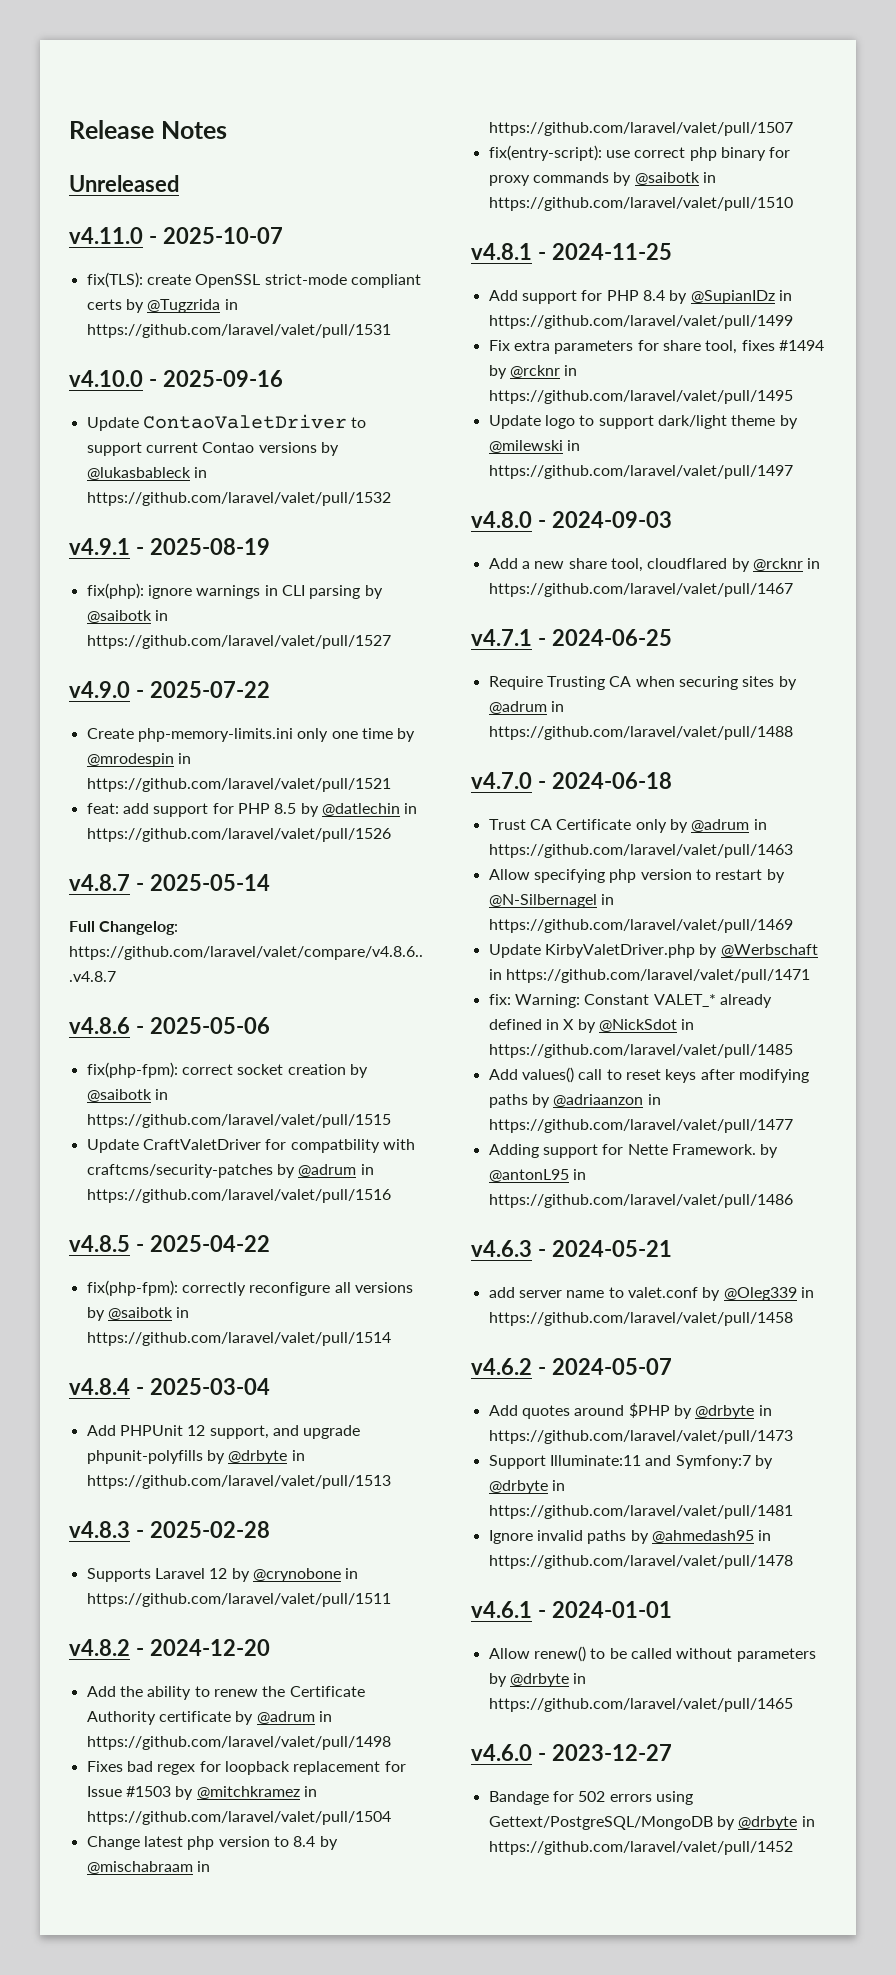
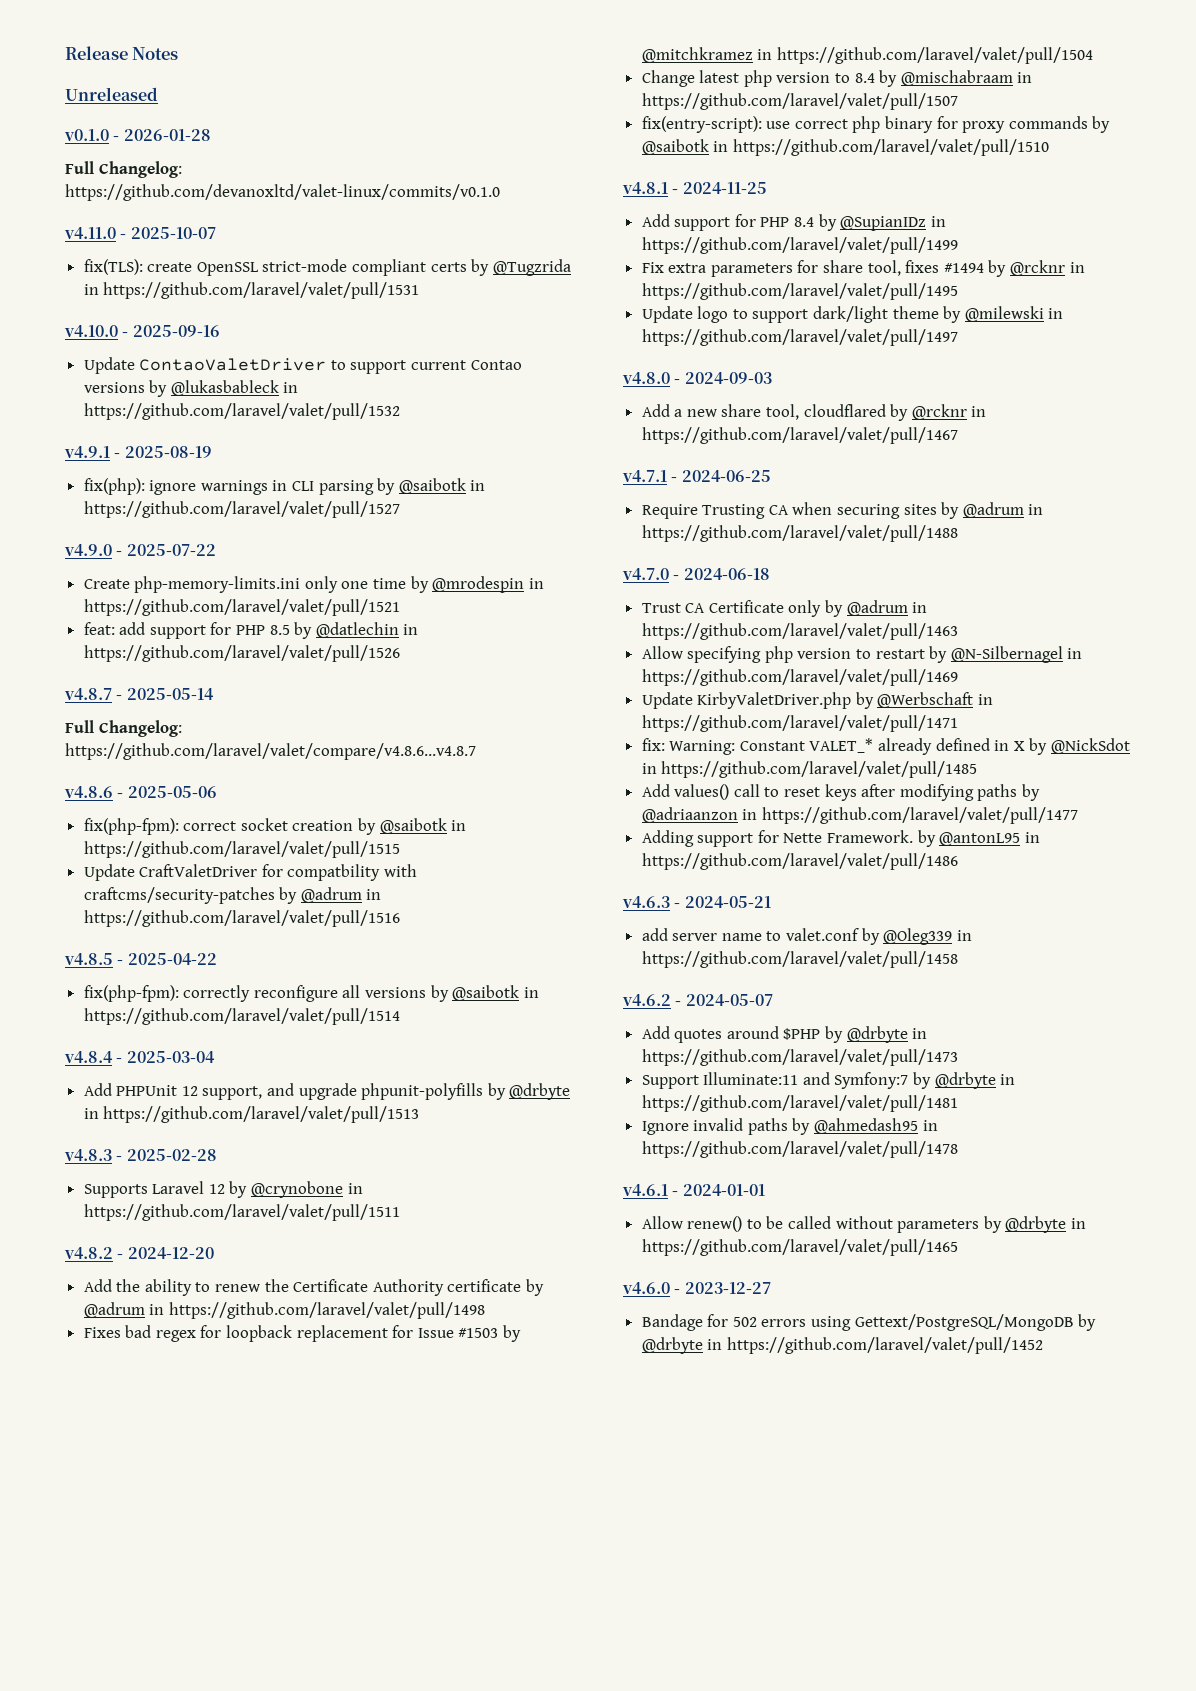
+ v0.1.0 - 2026-01-28
+ Full Changelog: https://github.com/devanoxltd/valet-linux/commits/v0.1.0

